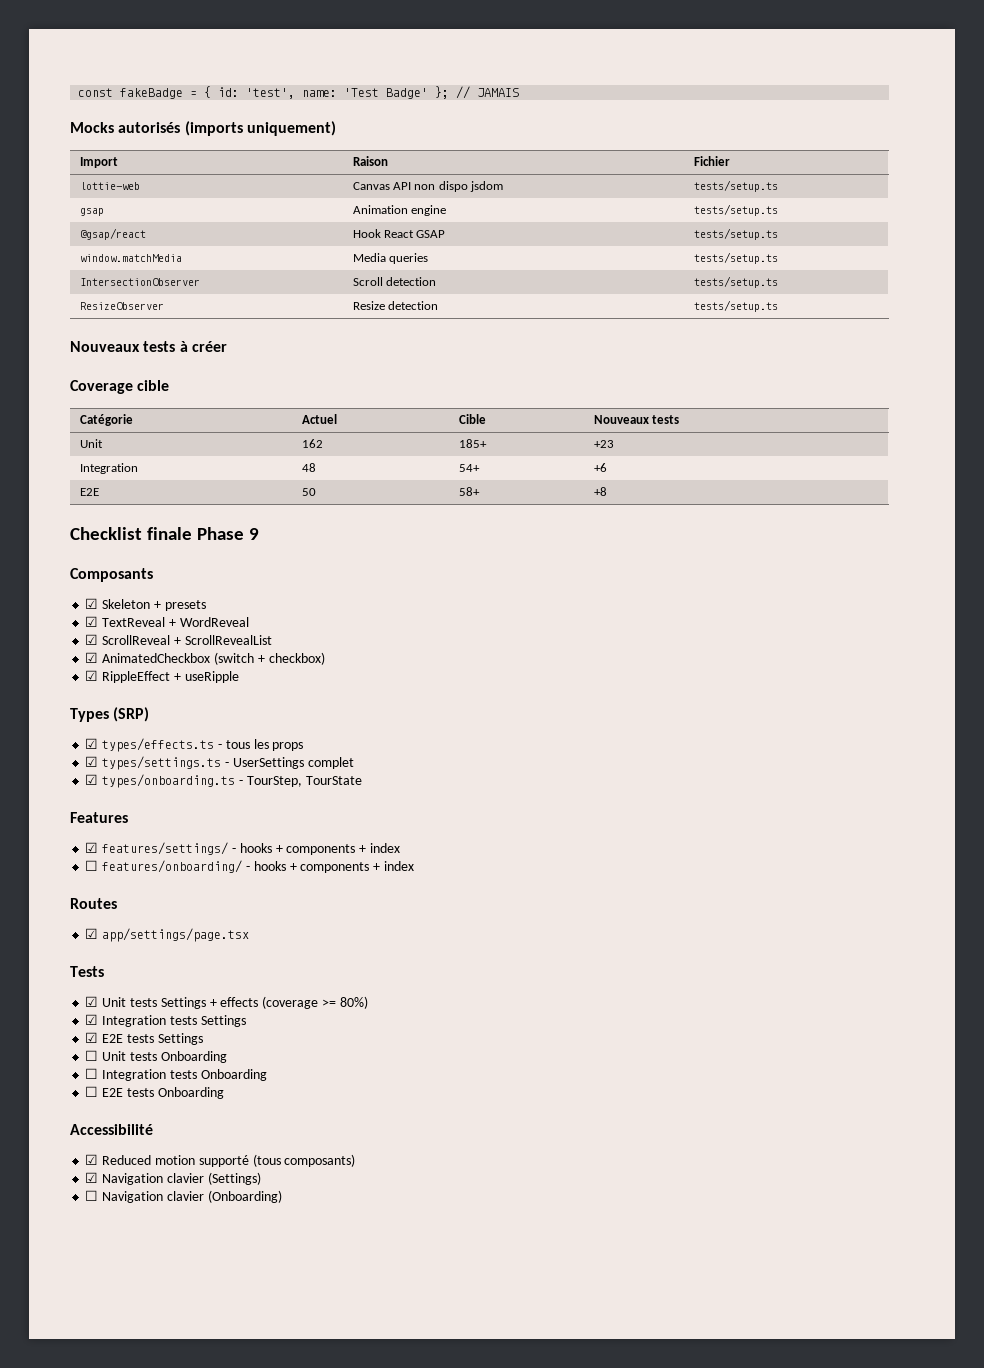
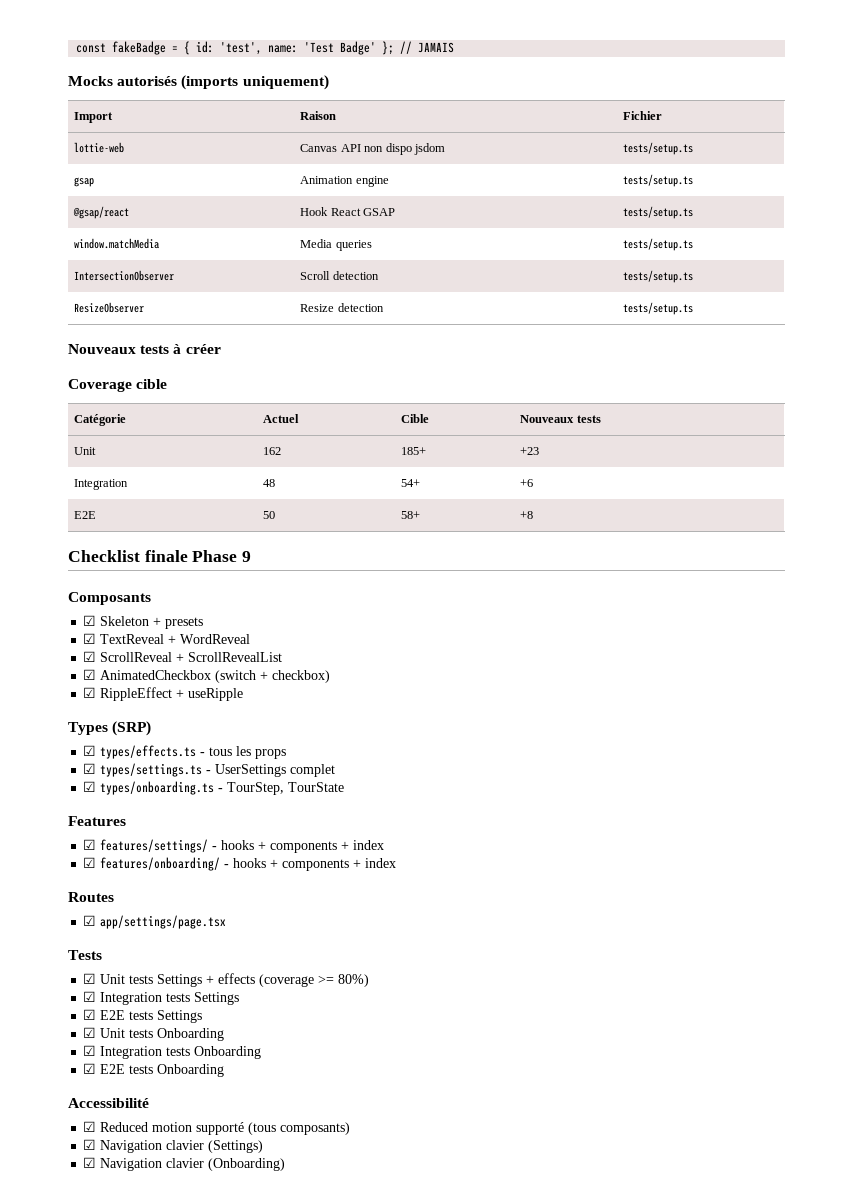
- ☐ features/onboarding/ - hooks + components + index
+ ☑ features/onboarding/ - hooks + components + index
- ☐ Unit tests Onboarding
+ ☑ Unit tests Onboarding
- ☐ Integration tests Onboarding
+ ☑ Integration tests Onboarding
- ☐ E2E tests Onboarding
+ ☑ E2E tests Onboarding
- ☐ Navigation clavier (Onboarding)
+ ☑ Navigation clavier (Onboarding)

